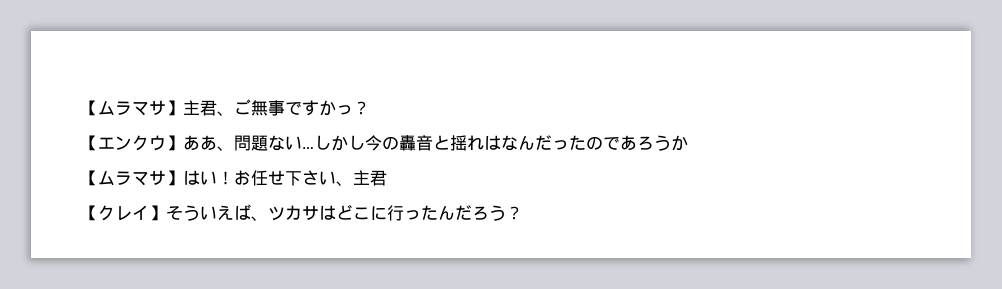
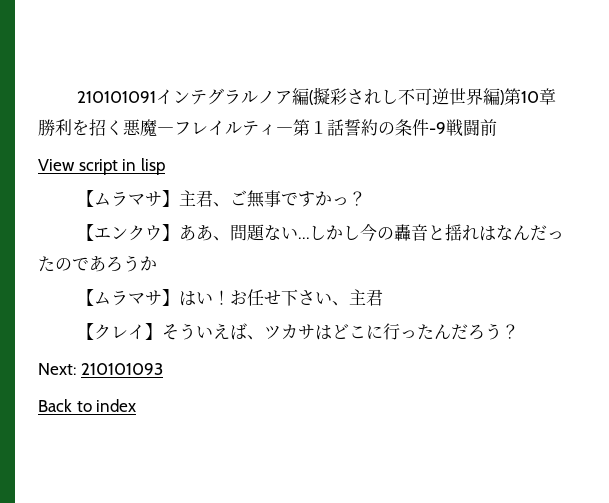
+ 210101091インテグラルノア編(擬彩されし不可逆世界編)第10章勝利を招く悪魔―フレイルティ―第１話誓約の条件-9戦闘前
+ View script in lisp
+ Next: 210101093
+ Back to index

